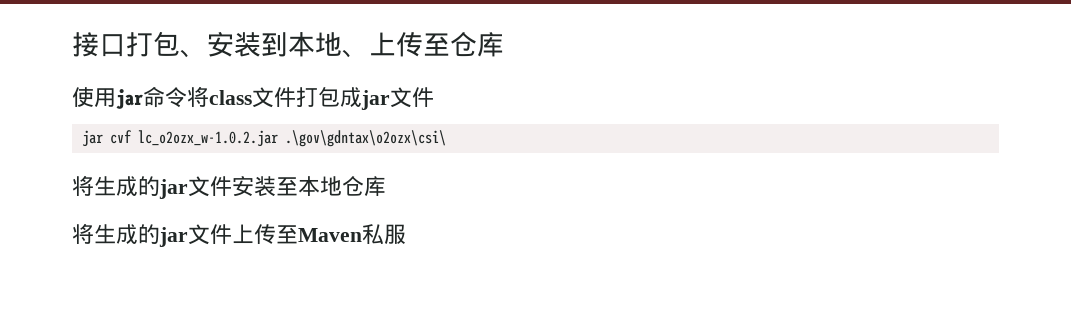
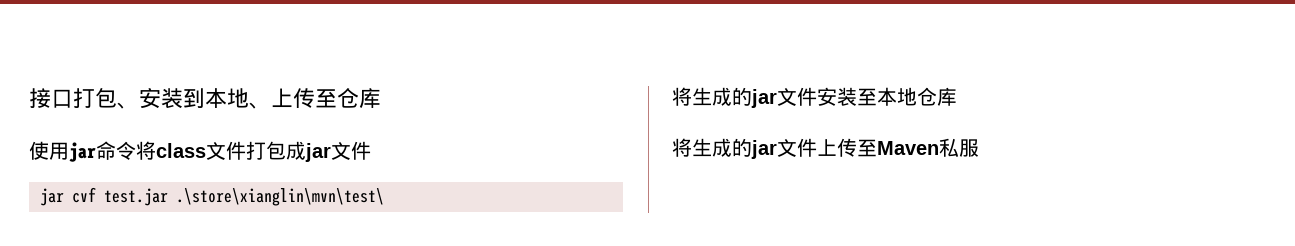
- jar cvf lc_o2ozx_w-1.0.2.jar .\gov\gdntax\o2ozx\csi\
+ jar cvf test.jar .\store\xianglin\mvn\test\

